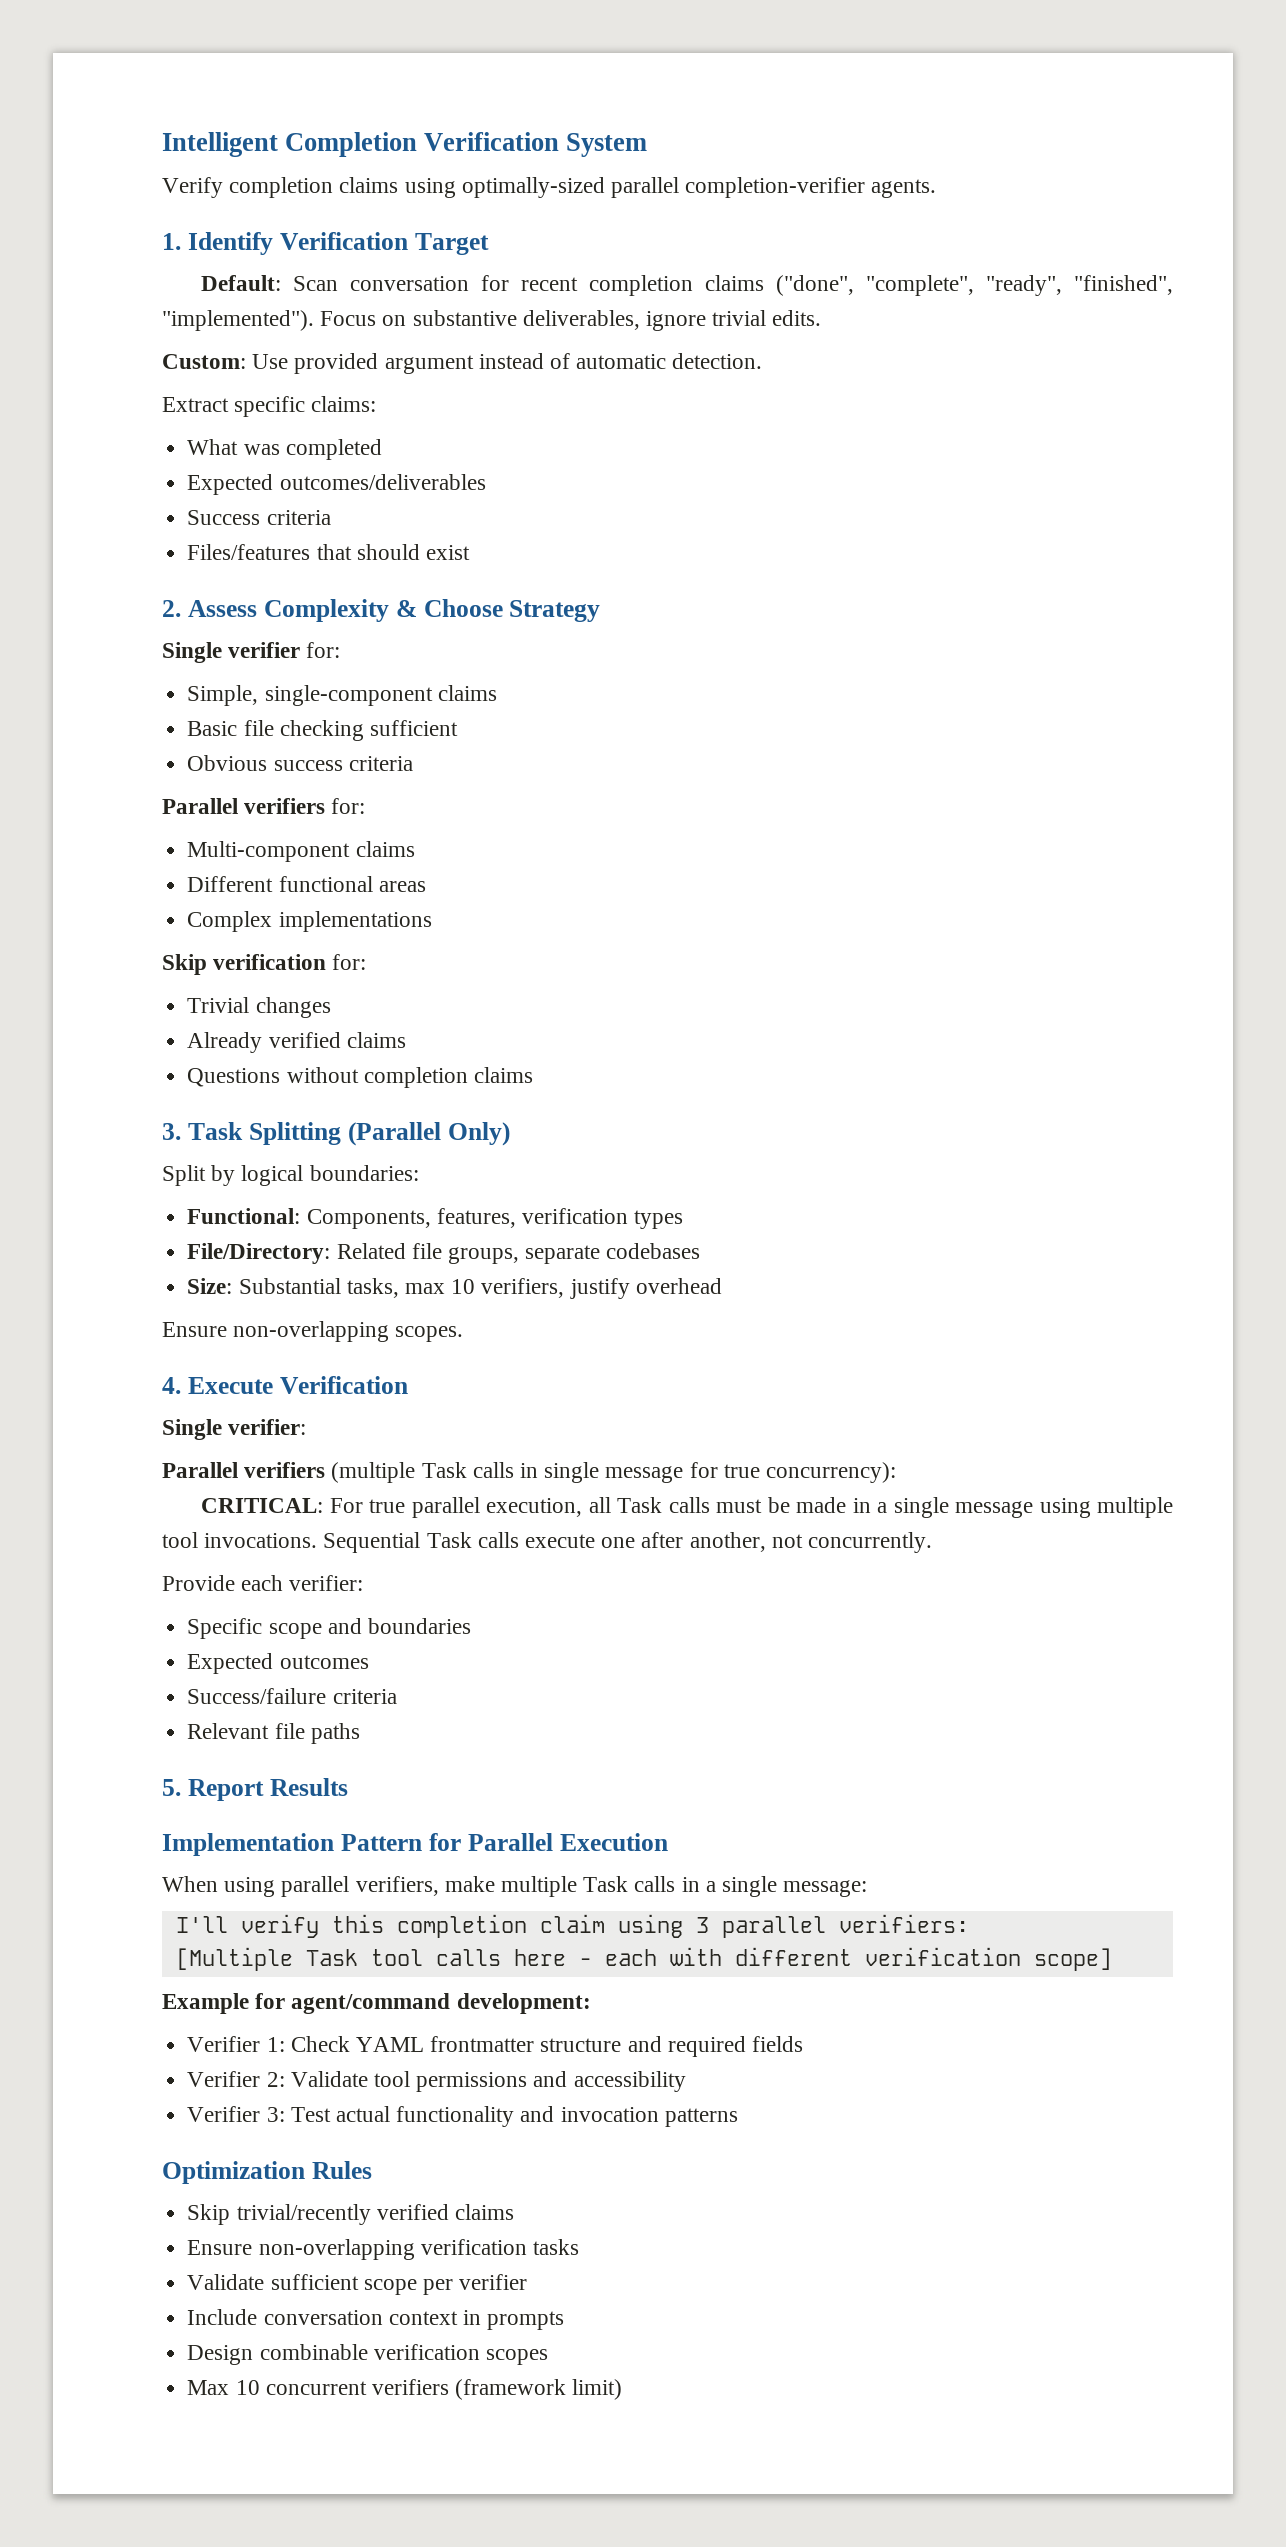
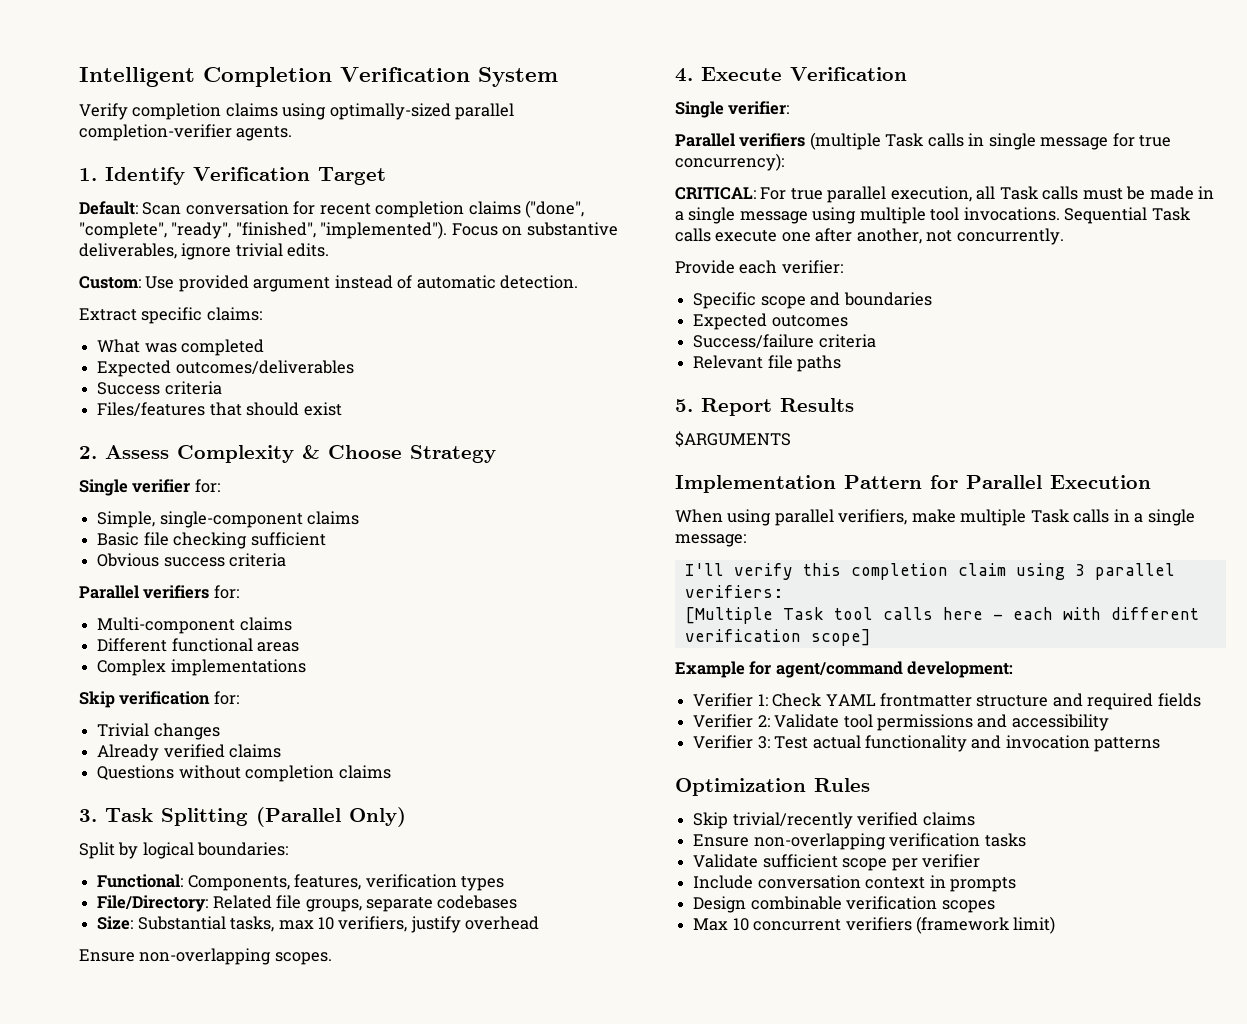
+ $ARGUMENTS

